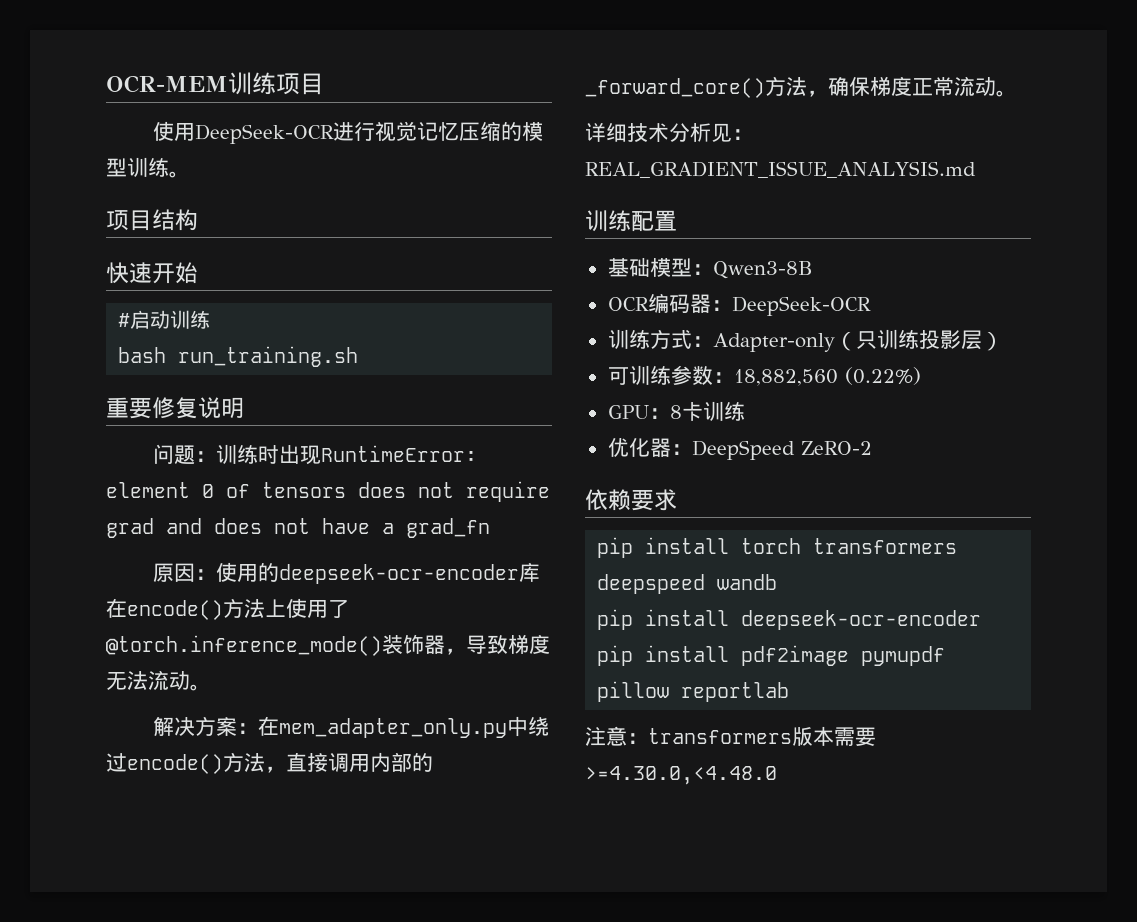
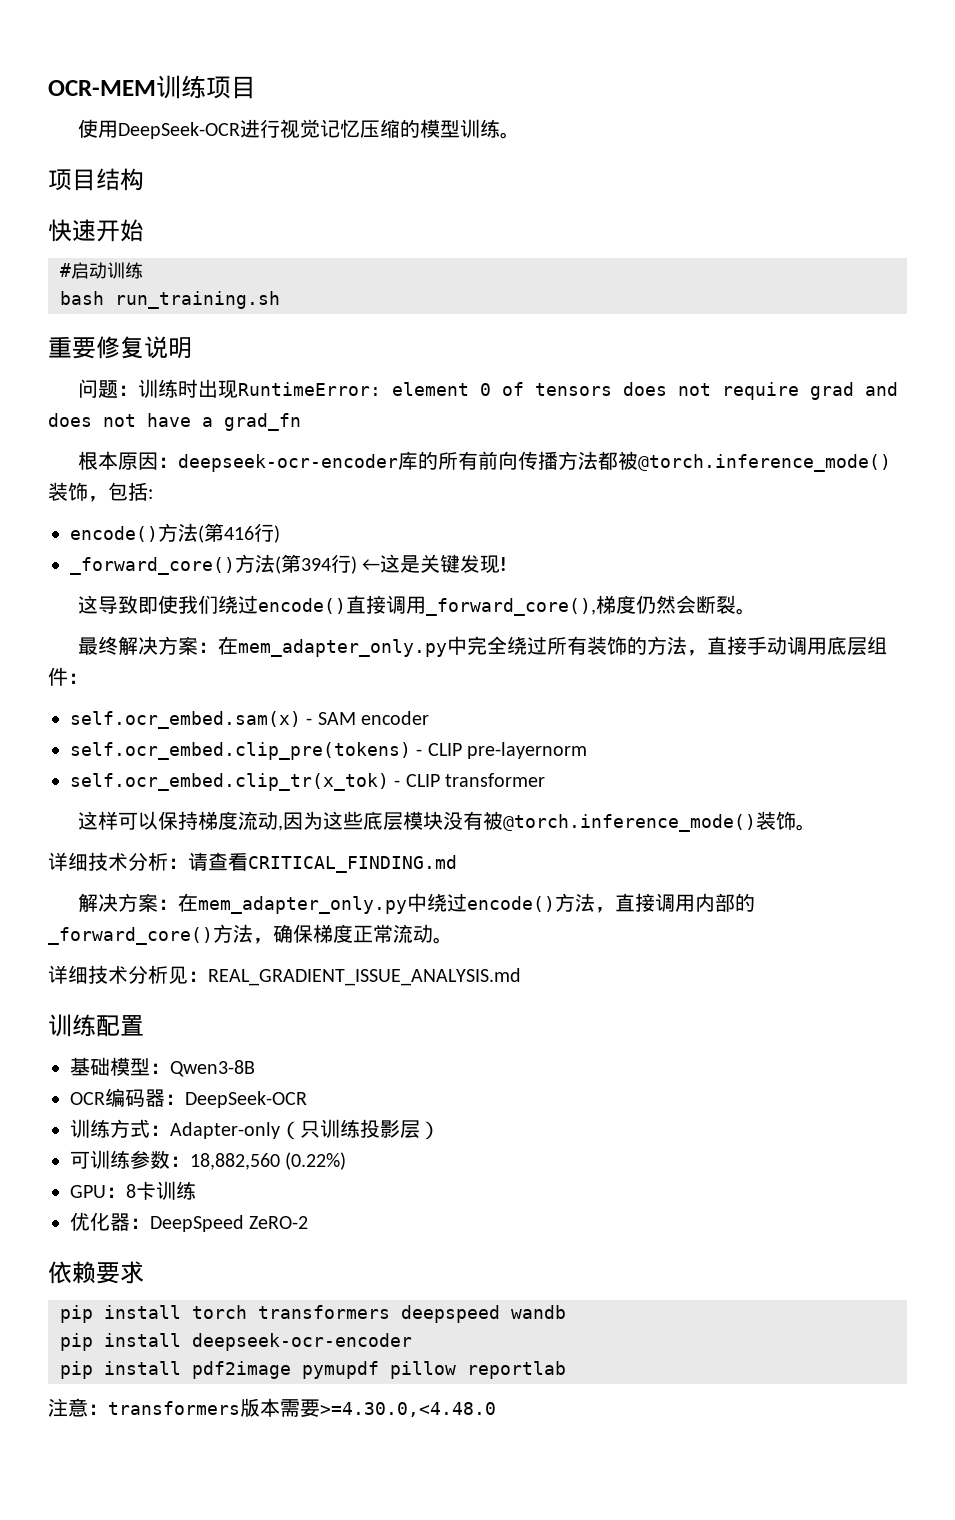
- 原因：使用的deepseek-ocr-encoder库在encode()方法上使用了@torch.inference_mode()装饰器，导致梯度无法流动。
+ 根本原因：deepseek-ocr-encoder库的所有前向传播方法都被@torch.inference_mode()装饰，包括:
+ encode()方法(第416行)
+ _forward_core()方法(第394行) ←这是关键发现!
+ 这导致即使我们绕过encode()直接调用_forward_core(),梯度仍然会断裂。
+ 最终解决方案：在mem_adapter_only.py中完全绕过所有装饰的方法，直接手动调用底层组件：
+ self.ocr_embed.sam(x) - SAM encoder
+ self.ocr_embed.clip_pre(tokens) - CLIP pre-layernorm
+ self.ocr_embed.clip_tr(x_tok) - CLIP transformer
+ 这样可以保持梯度流动,因为这些底层模块没有被@torch.inference_mode()装饰。
+ 详细技术分析：请查看CRITICAL_FINDING.md

